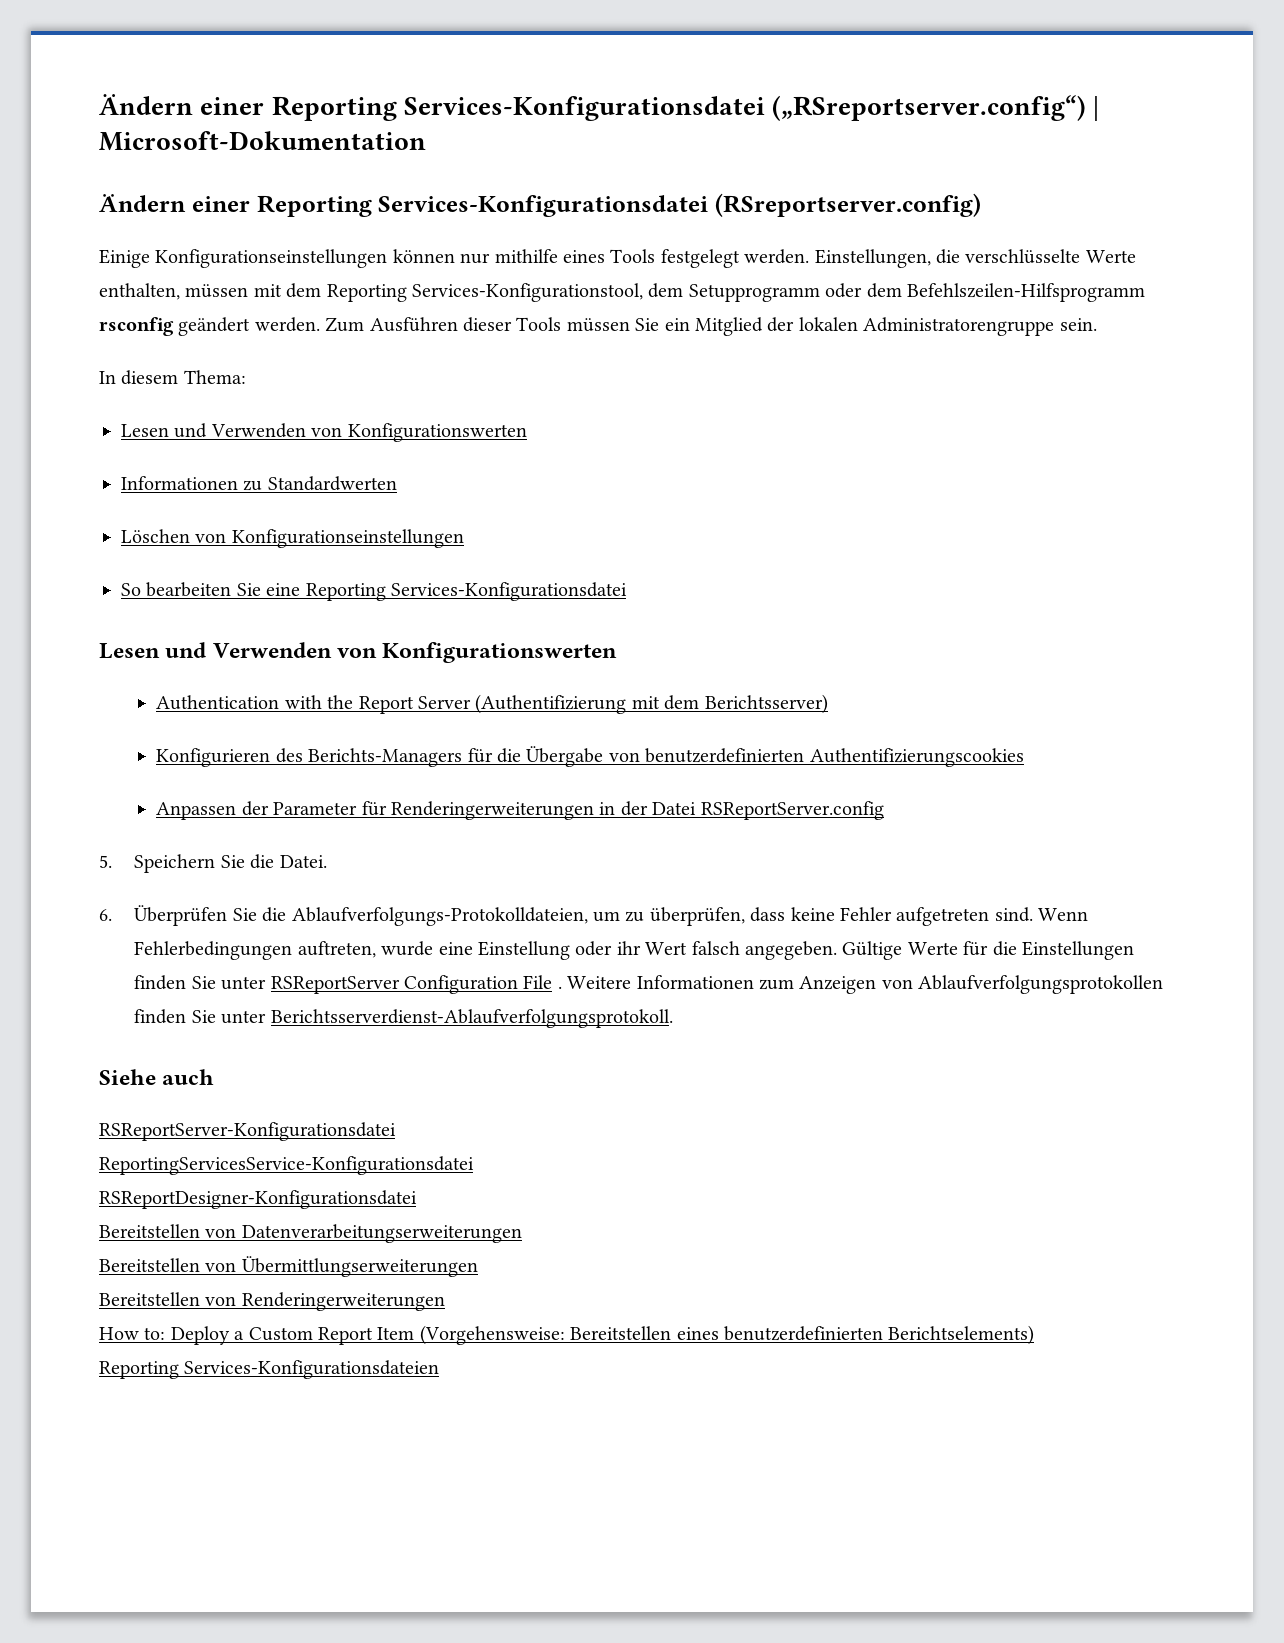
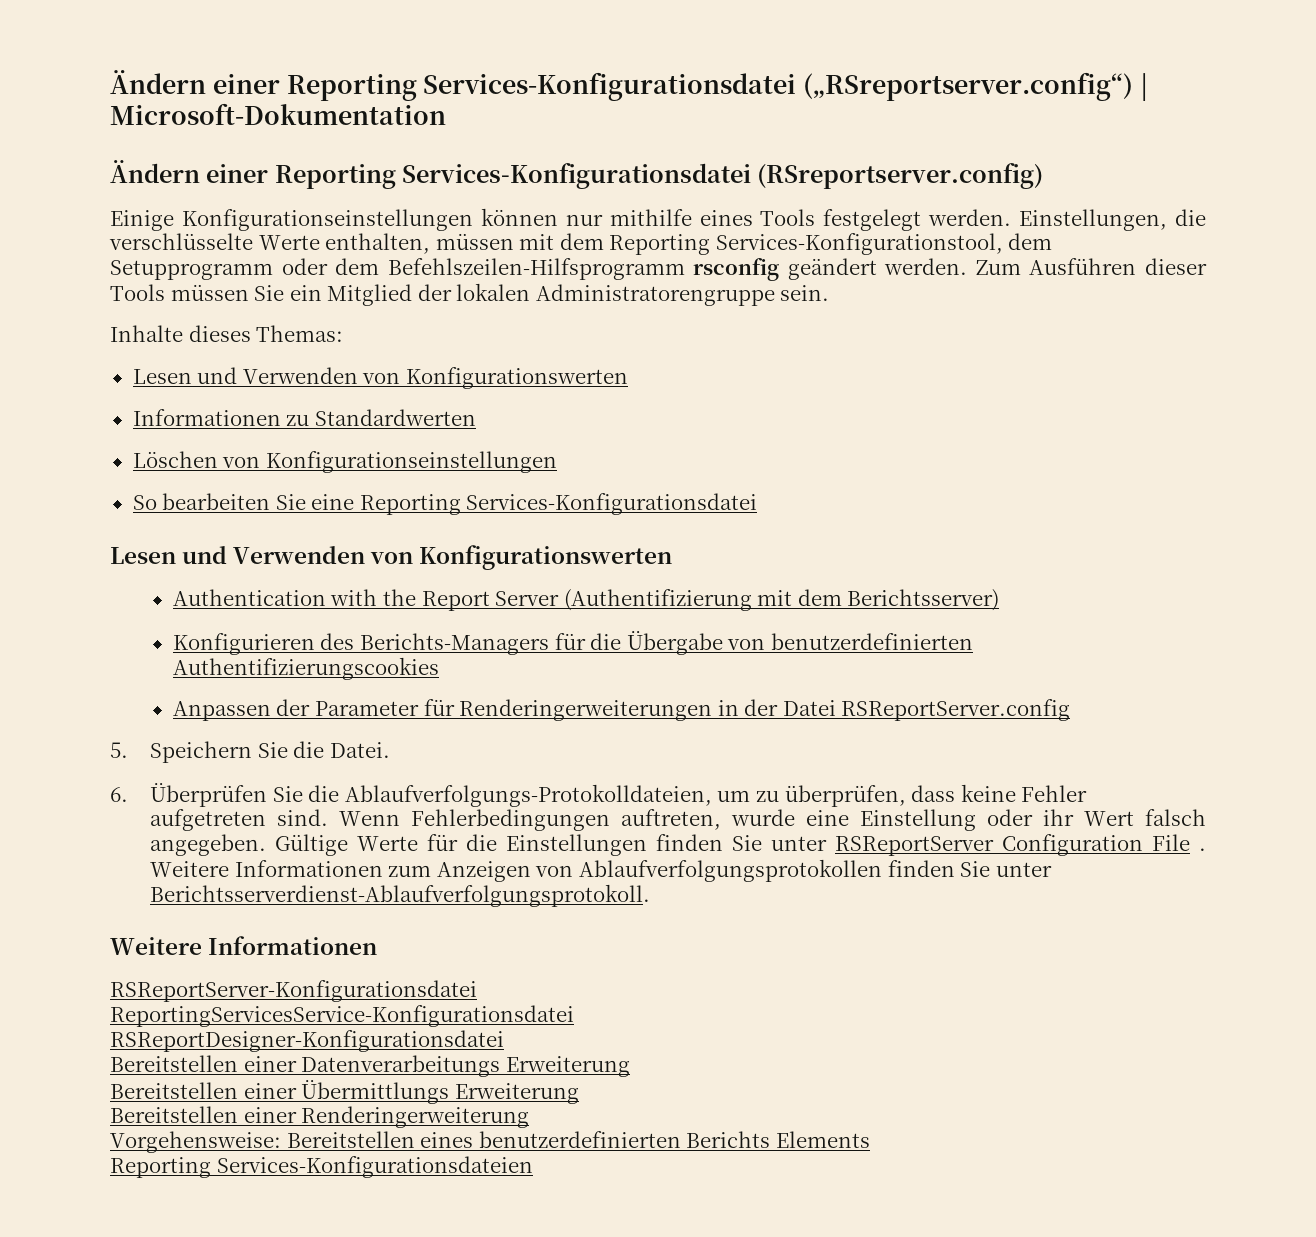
- In diesem Thema:
+ Inhalte dieses Themas:
  Weitere Informationen zum Anzeigen von Ablaufverfolgungsprotokollen finden Sie unter Berichtsserverdienst-Ablaufverfolgungsprotokoll.
- Siehe auch
+ Weitere Informationen
- Bereitstellen von Datenverarbeitungserweiterungen
- Bereitstellen von Übermittlungserweiterungen
- Bereitstellen von Renderingerweiterungen
- How to: Deploy a Custom Report Item (Vorgehensweise: Bereitstellen eines benutzerdefinierten Berichtselements)
+ Bereitstellen einer Datenverarbeitungs Erweiterung
+ Bereitstellen einer Übermittlungs Erweiterung
+ Bereitstellen einer Renderingerweiterung
+ Vorgehensweise: Bereitstellen eines benutzerdefinierten Berichts Elements

